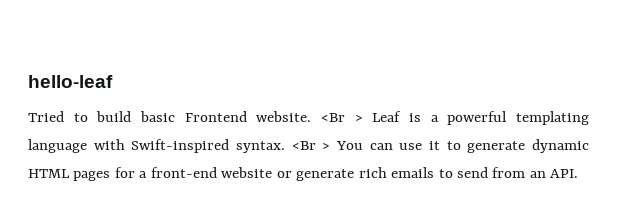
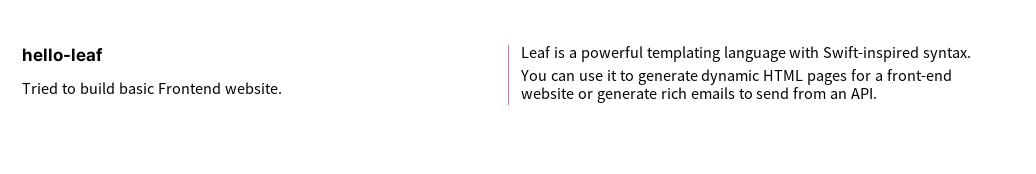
- Tried to build basic Frontend website. <Br > Leaf is a powerful templating language with Swift-inspired syntax. <Br > You can use it to generate dynamic HTML pages for a front-end website or generate rich emails to send from an API.
+ Tried to build basic Frontend website.
+ Leaf is a powerful templating language with Swift-inspired syntax.
+ You can use it to generate dynamic HTML pages for a front-end website or generate rich emails to send from an API.

